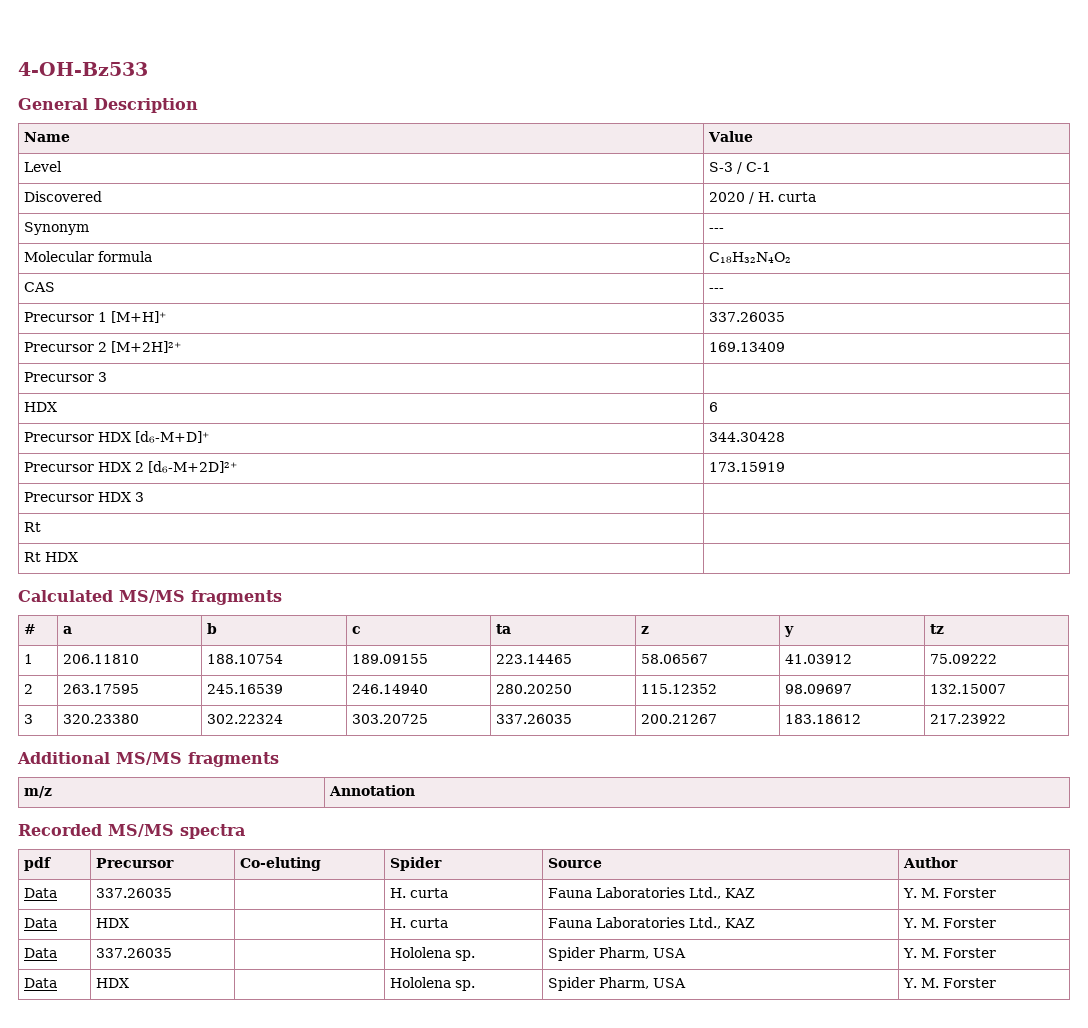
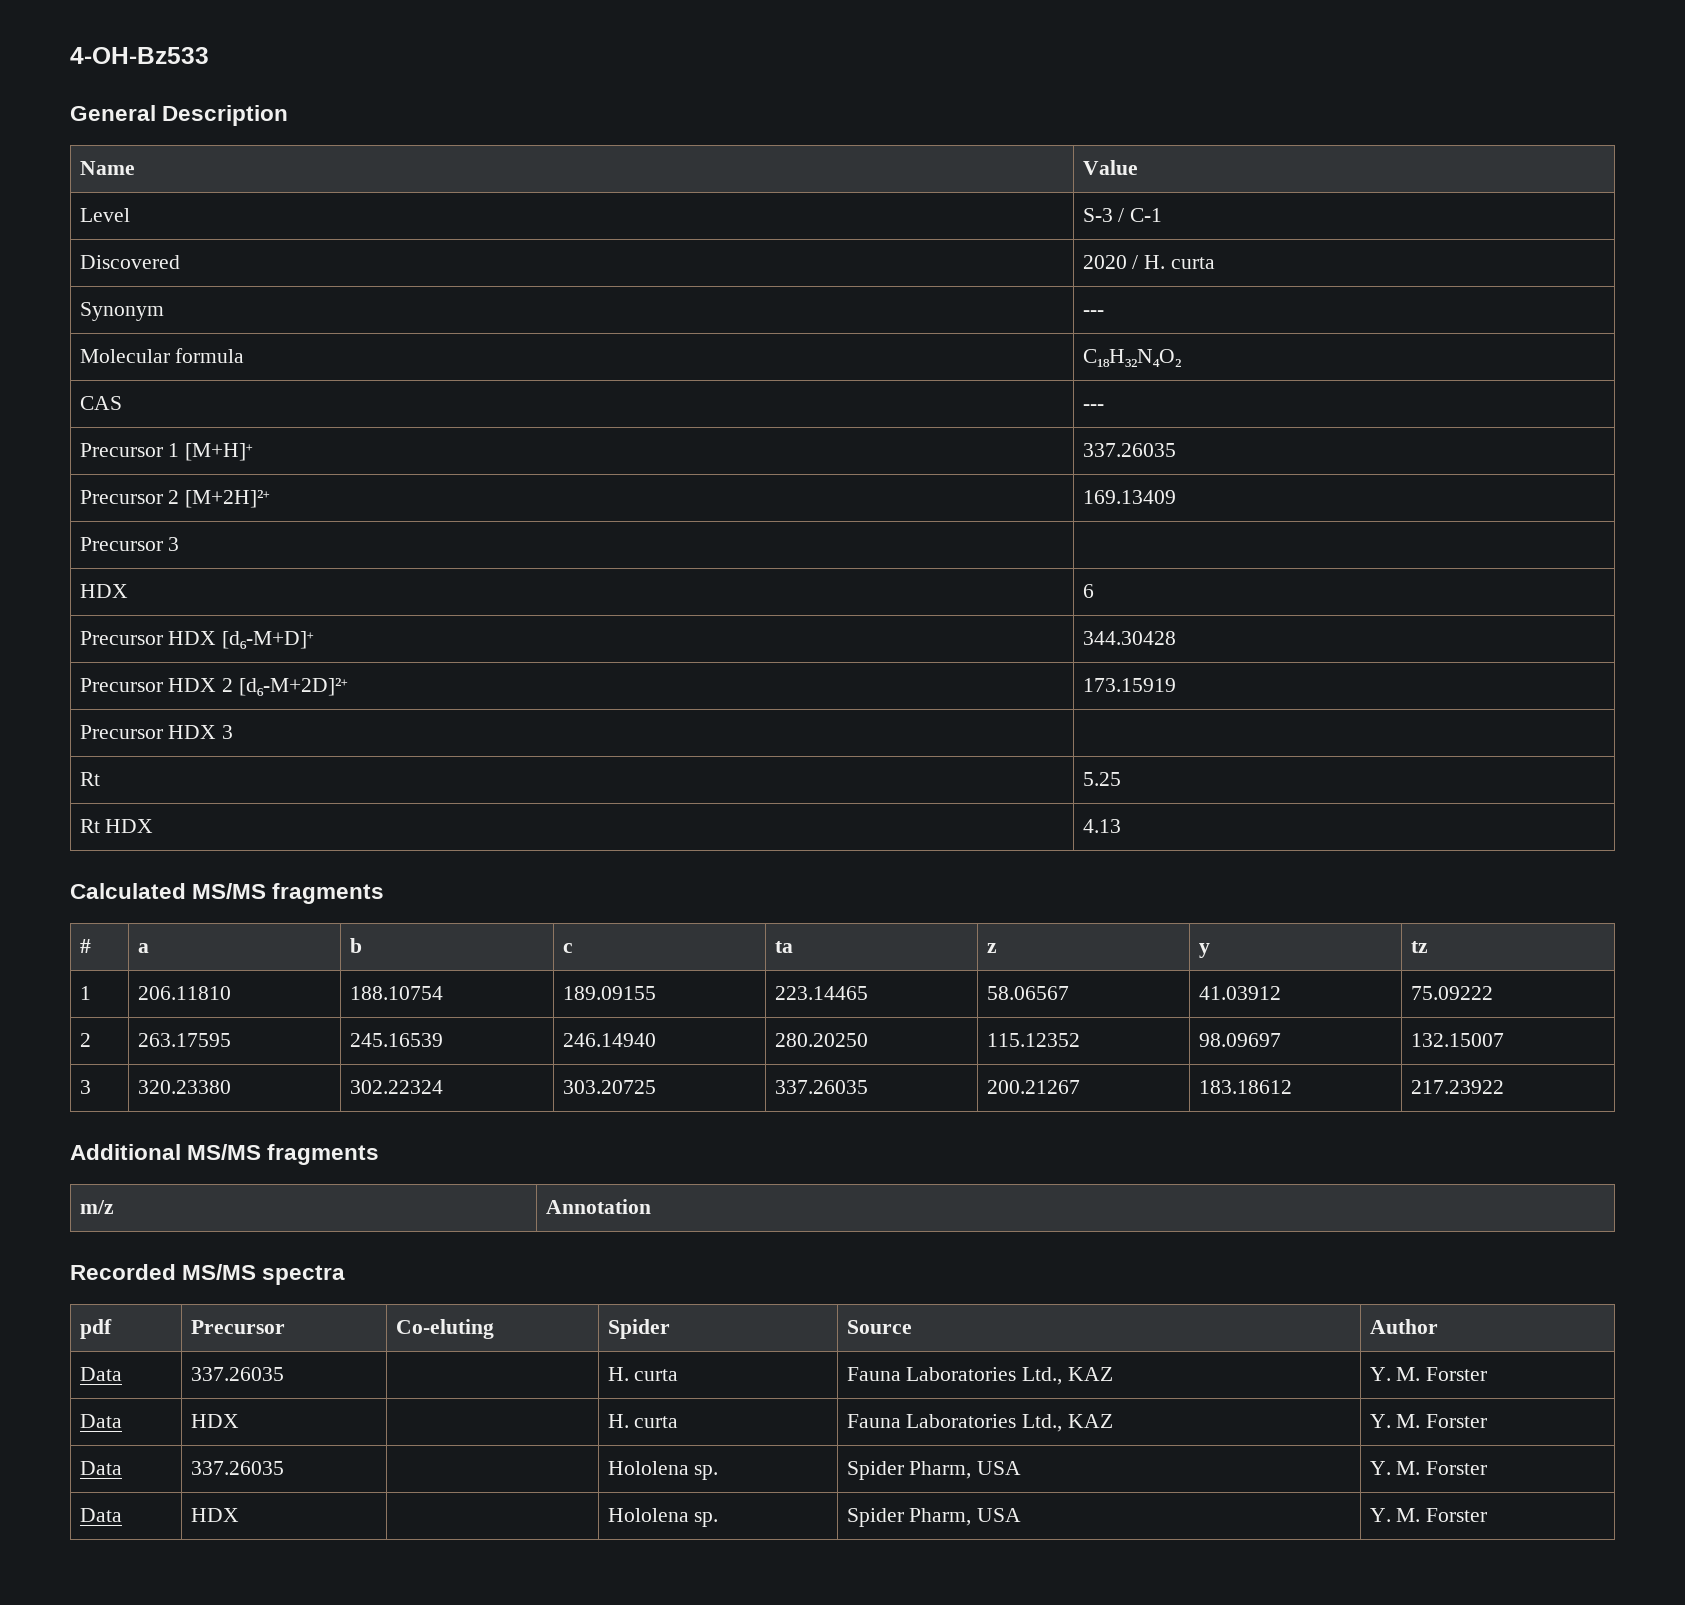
- Rt |
+ Rt | 5.25
- Rt HDX |
+ Rt HDX | 4.13

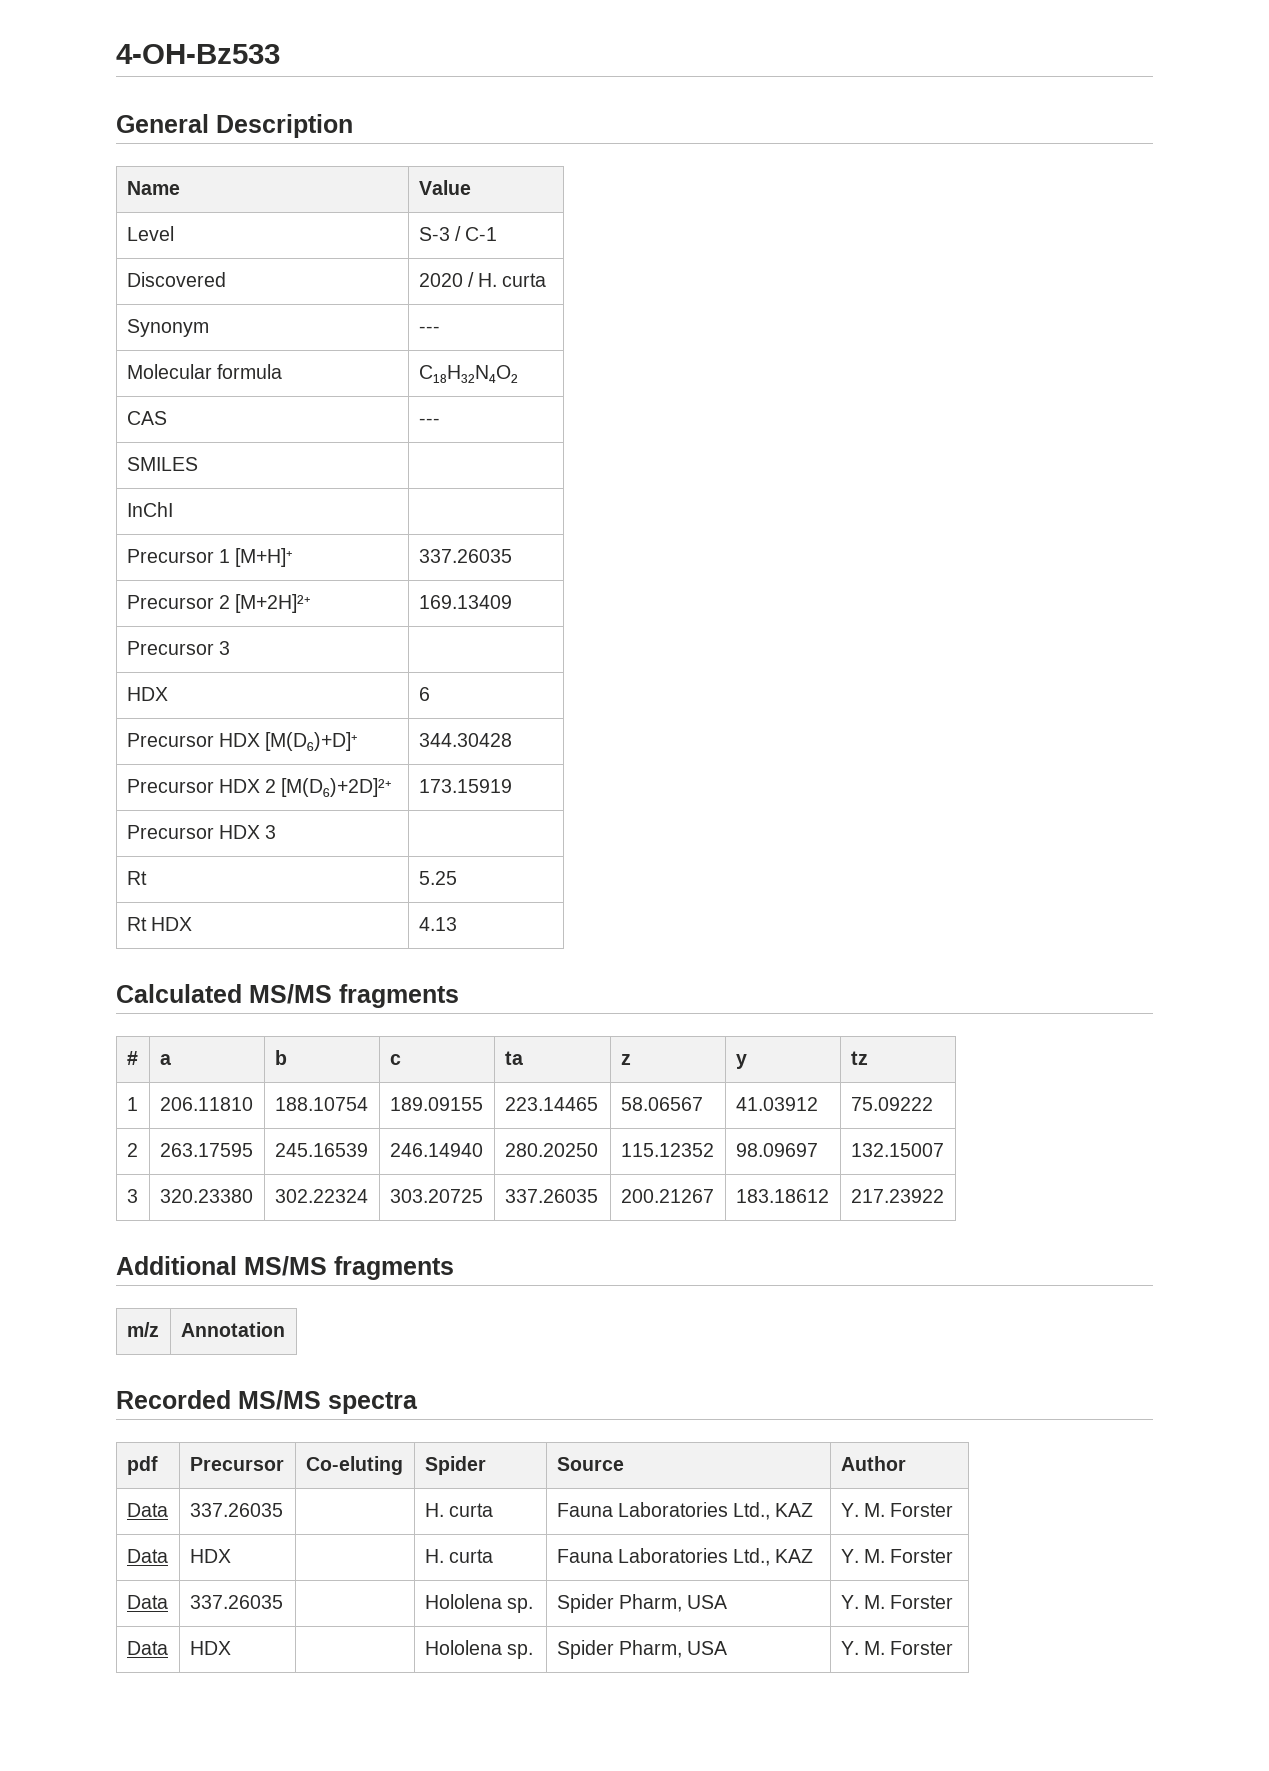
+ SMILES |
+ InChI |
- Precursor HDX [d₆-M+D]⁺ | 344.30428
+ Precursor HDX [M(D₆)+D]⁺ | 344.30428
- Precursor HDX 2 [d₆-M+2D]²⁺ | 173.15919
+ Precursor HDX 2 [M(D₆)+2D]²⁺ | 173.15919

